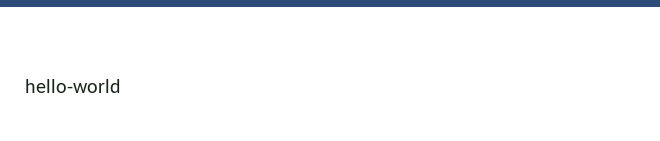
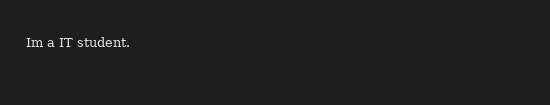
- hello-world
+ Im a IT student.

